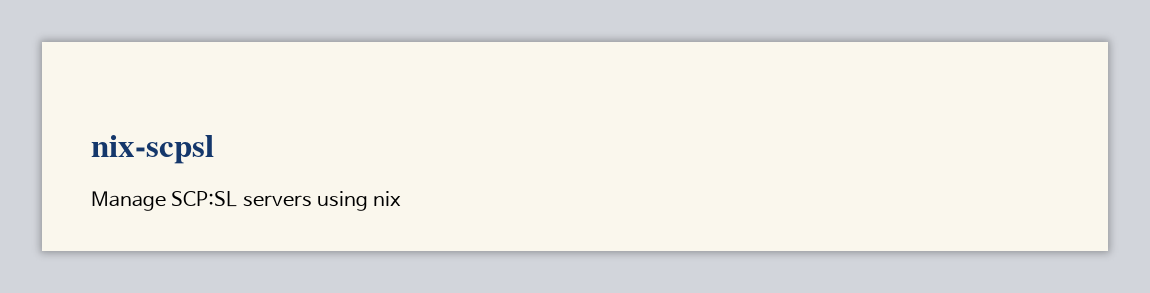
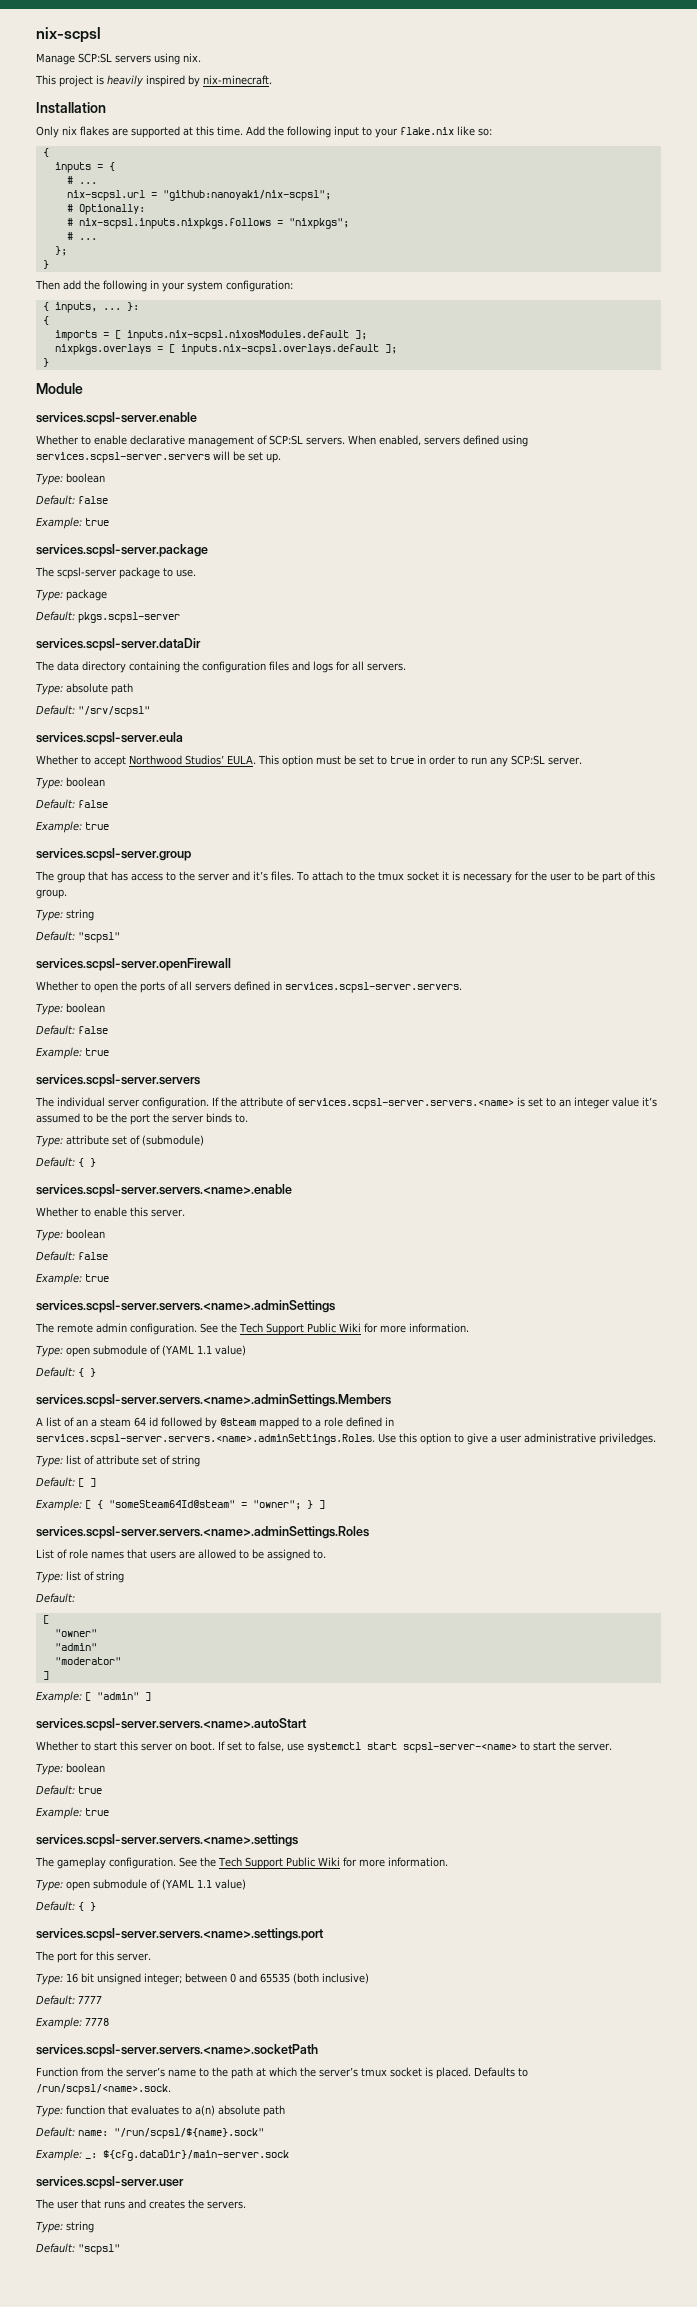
- Manage SCP:SL servers using nix
+ Manage SCP:SL servers using nix.
+ This project is heavily inspired by nix-minecraft.
+ Installation
+ Only nix flakes are supported at this time. Add the following input to your flake.nix like so:
+ {
+ inputs = {
+ # ...
+ nix-scpsl.url = "github:nanoyaki/nix-scpsl";
+ # Optionally:
+ # nix-scpsl.inputs.nixpkgs.follows = "nixpkgs";
+ # ...
+ };
+ }
+ Then add the following in your system configuration:
+ { inputs, ... }:
+ {
+ imports = [ inputs.nix-scpsl.nixosModules.default ];
+ nixpkgs.overlays = [ inputs.nix-scpsl.overlays.default ];
+ }
+ Module
+ services.scpsl-server.enable
+ Whether to enable declarative management of SCP:SL servers. When enabled, servers defined using services.scpsl-server.servers will be set up.
+ Type: boolean
+ Default: false
+ Example: true
+ services.scpsl-server.package
+ The scpsl-server package to use.
+ Type: package
+ Default: pkgs.scpsl-server
+ services.scpsl-server.dataDir
+ The data directory containing the configuration files and logs for all servers.
+ Type: absolute path
+ Default: "/srv/scpsl"
+ services.scpsl-server.eula
+ Whether to accept Northwood Studios’ EULA. This option must be set to true in order to run any SCP:SL server.
+ Type: boolean
+ Default: false
+ Example: true
+ services.scpsl-server.group
+ The group that has access to the server and it’s files. To attach to the tmux socket it is necessary for the user to be part of this group.
+ Type: string
+ Default: "scpsl"
+ services.scpsl-server.openFirewall
+ Whether to open the ports of all servers defined in services.scpsl-server.servers.
+ Type: boolean
+ Default: false
+ Example: true
+ services.scpsl-server.servers
+ The individual server configuration. If the attribute of services.scpsl-server.servers.<name> is set to an integer value it’s assumed to be the port the server binds to.
+ Type: attribute set of (submodule)
+ Default: { }
+ services.scpsl-server.servers.<name>.enable
+ Whether to enable this server.
+ Type: boolean
+ Default: false
+ Example: true
+ services.scpsl-server.servers.<name>.adminSettings
+ The remote admin configuration. See the Tech Support Public Wiki for more information.
+ Type: open submodule of (YAML 1.1 value)
+ Default: { }
+ services.scpsl-server.servers.<name>.adminSettings.Members
+ A list of an a steam 64 id followed by @steam mapped to a role defined in services.scpsl-server.servers.<name>.adminSettings.Roles. Use this option to give a user administrative priviledges.
+ Type: list of attribute set of string
+ Default: [ ]
+ Example: [ { "someSteam64Id@steam" = "owner"; } ]
+ services.scpsl-server.servers.<name>.adminSettings.Roles
+ List of role names that users are allowed to be assigned to.
+ Type: list of string
+ Default:
+ [
+ "owner"
+ "admin"
+ "moderator"
+ ]
+ Example: [ "admin" ]
+ services.scpsl-server.servers.<name>.autoStart
+ Whether to start this server on boot. If set to false, use systemctl start scpsl-server-<name> to start the server.
+ Type: boolean
+ Default: true
+ Example: true
+ services.scpsl-server.servers.<name>.settings
+ The gameplay configuration. See the Tech Support Public Wiki for more information.
+ Type: open submodule of (YAML 1.1 value)
+ Default: { }
+ services.scpsl-server.servers.<name>.settings.port
+ The port for this server.
+ Type: 16 bit unsigned integer; between 0 and 65535 (both inclusive)
+ Default: 7777
+ Example: 7778
+ services.scpsl-server.servers.<name>.socketPath
+ Function from the server’s name to the path at which the server’s tmux socket is placed. Defaults to /run/scpsl/<name>.sock.
+ Type: function that evaluates to a(n) absolute path
+ Default: name: "/run/scpsl/${name}.sock"
+ Example: _: ${cfg.dataDir}/main-server.sock
+ services.scpsl-server.user
+ The user that runs and creates the servers.
+ Type: string
+ Default: "scpsl"

